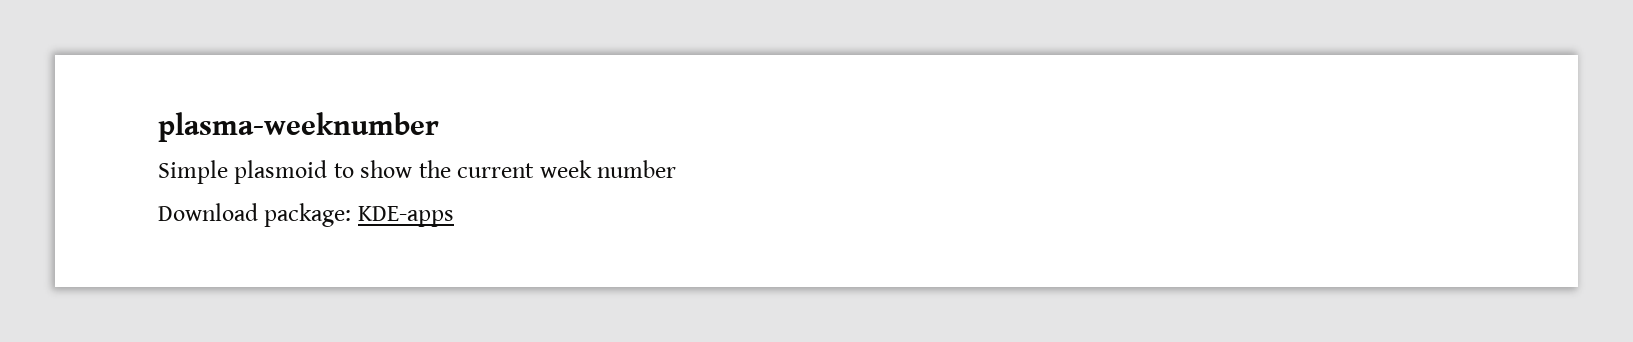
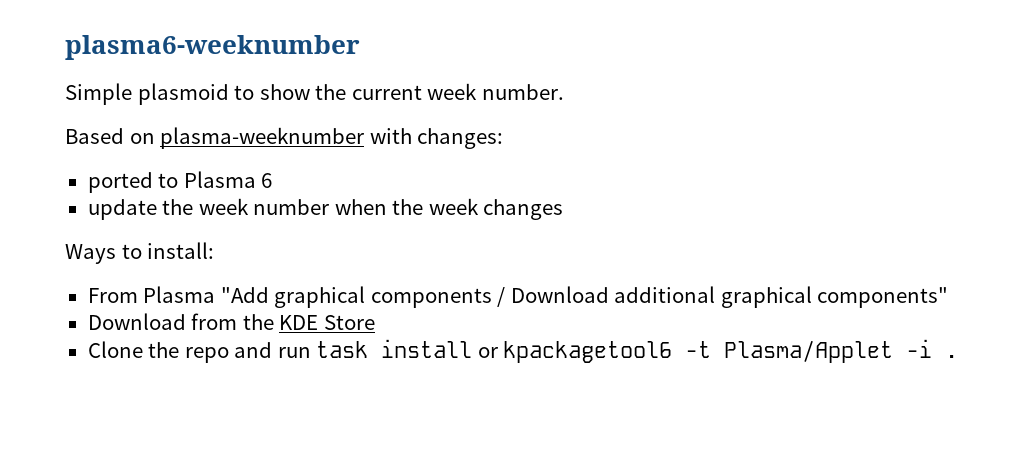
- plasma-weeknumber
+ plasma6-weeknumber
- Simple plasmoid to show the current week number
- Download package: KDE-apps
+ Simple plasmoid to show the current week number.
+ Based on plasma-weeknumber with changes:
+ ported to Plasma 6
+ update the week number when the week changes
+ Ways to install:
+ From Plasma "Add graphical components / Download additional graphical components"
+ Download from the KDE Store
+ Clone the repo and run task install or kpackagetool6 -t Plasma/Applet -i .

